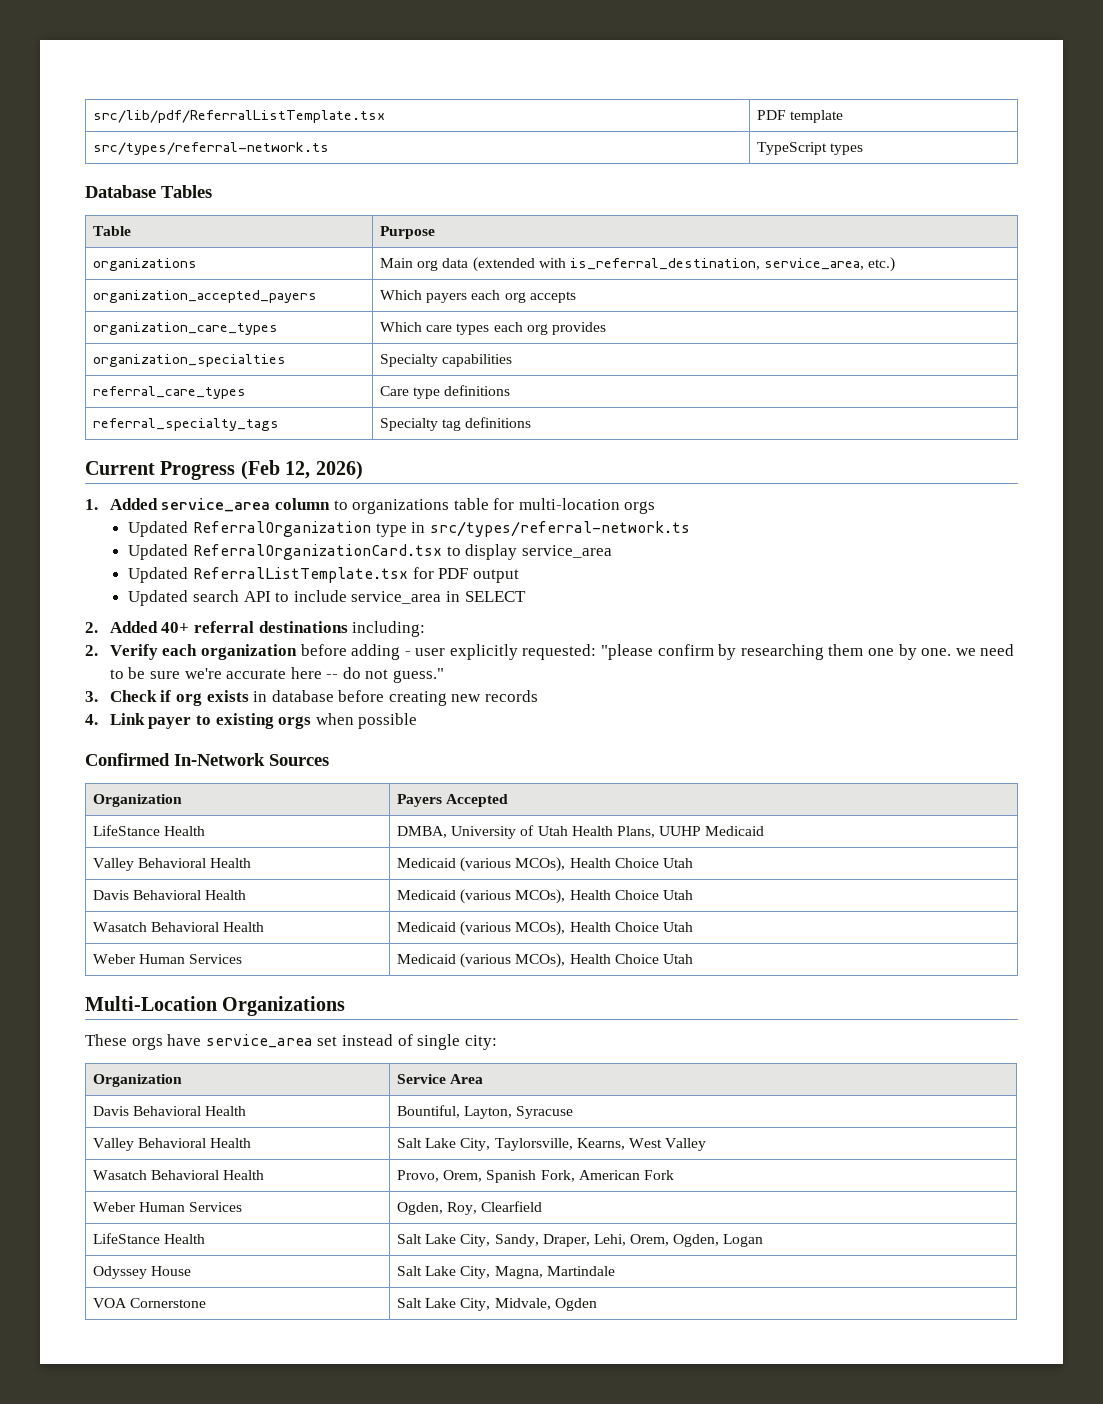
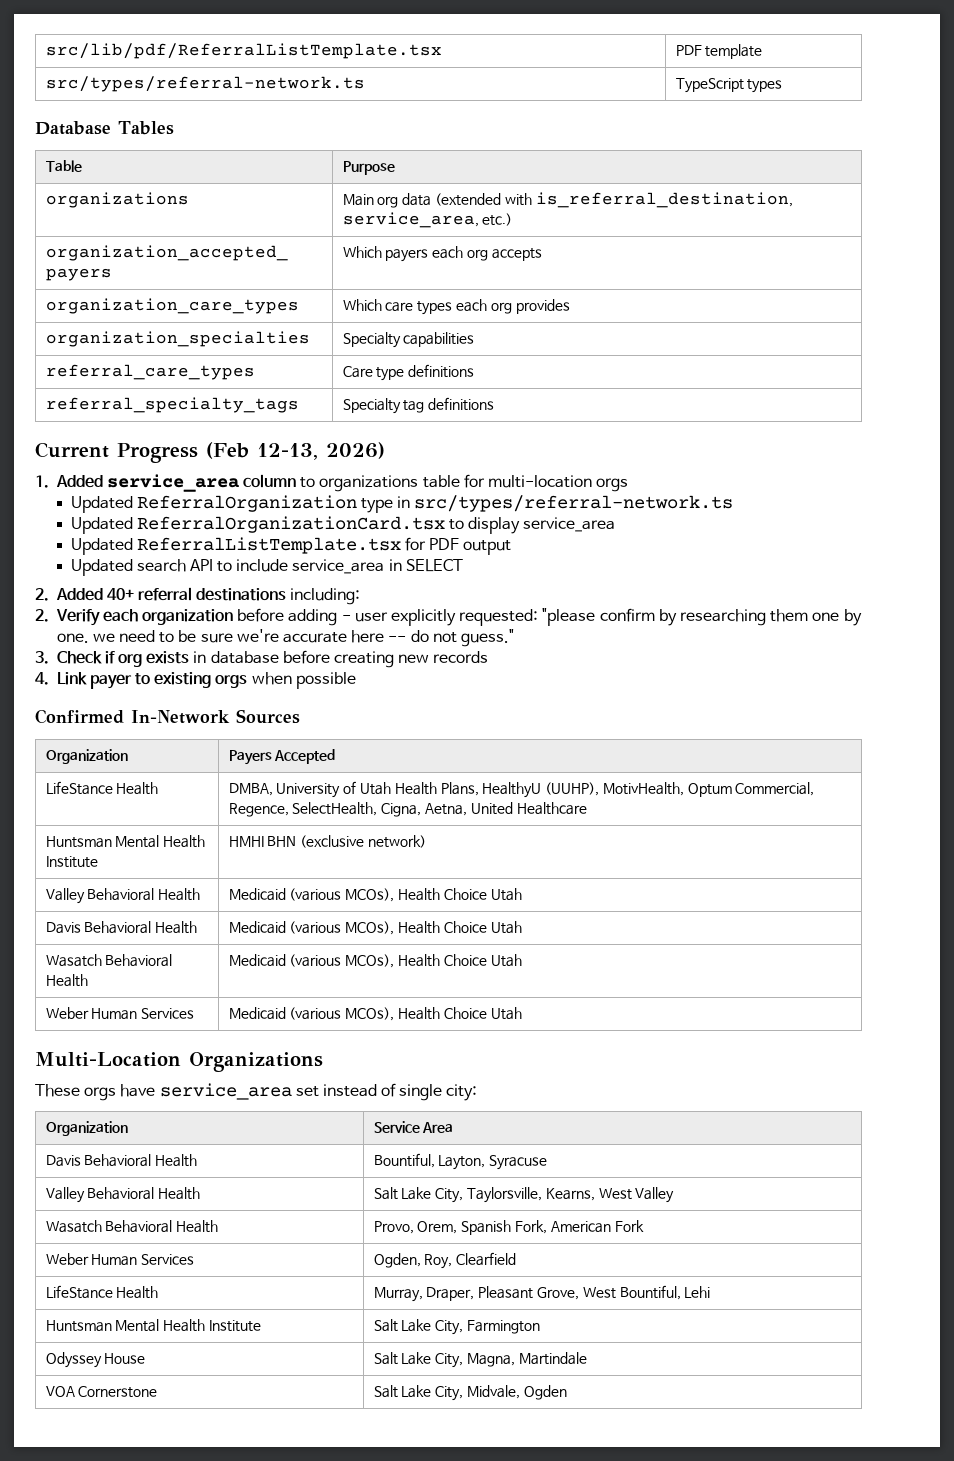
- Current Progress (Feb 12, 2026)
+ Current Progress (Feb 12-13, 2026)
- LifeStance Health | DMBA, University of Utah Health Plans, UUHP Medicaid
+ LifeStance Health | DMBA, University of Utah Health Plans, HealthyU (UUHP), MotivHealth, Optum Commercial, Regence, SelectHealth, Cigna, Aetna, United Healthcare
+ Huntsman Mental Health Institute | HMHI BHN (exclusive network)
- LifeStance Health | Salt Lake City, Sandy, Draper, Lehi, Orem, Ogden, Logan
+ LifeStance Health | Murray, Draper, Pleasant Grove, West Bountiful, Lehi
+ Huntsman Mental Health Institute | Salt Lake City, Farmington

